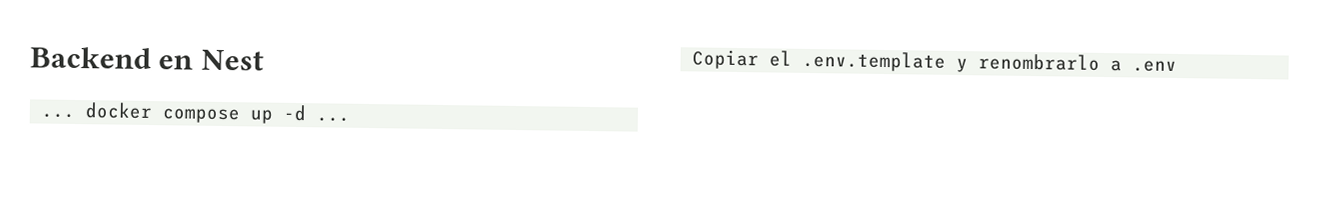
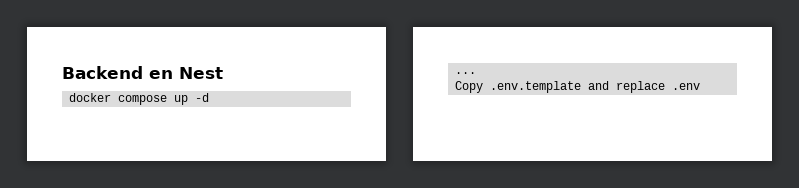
- ... docker compose up -d ...
+ docker compose up -d
+ ...
- Copiar el .env.template y renombrarlo a .env
+ Copy .env.template and replace .env

